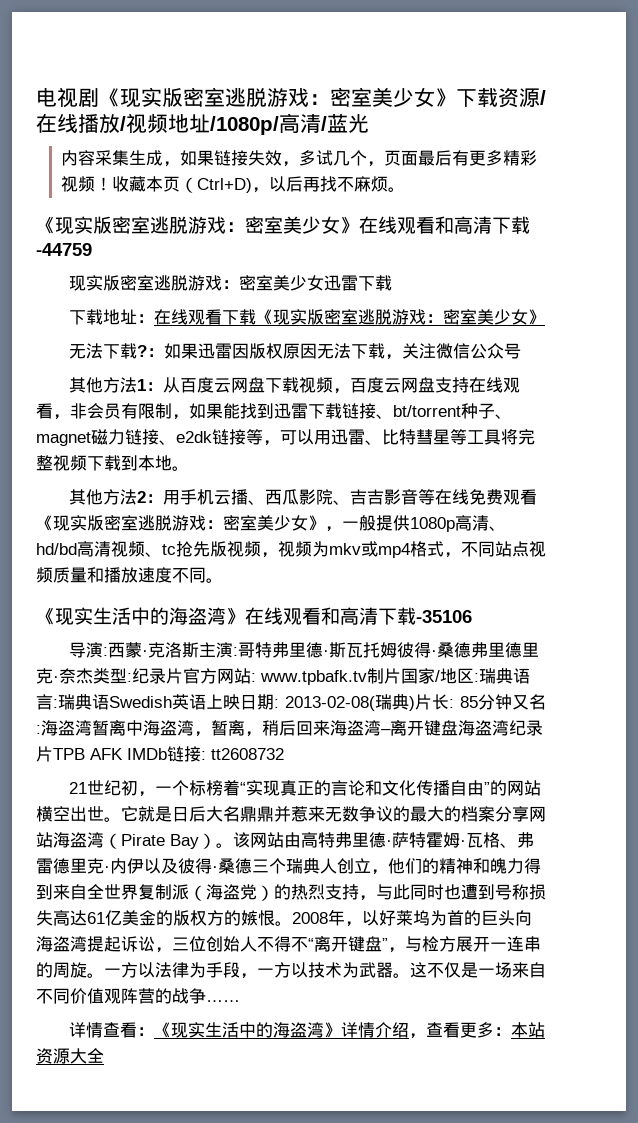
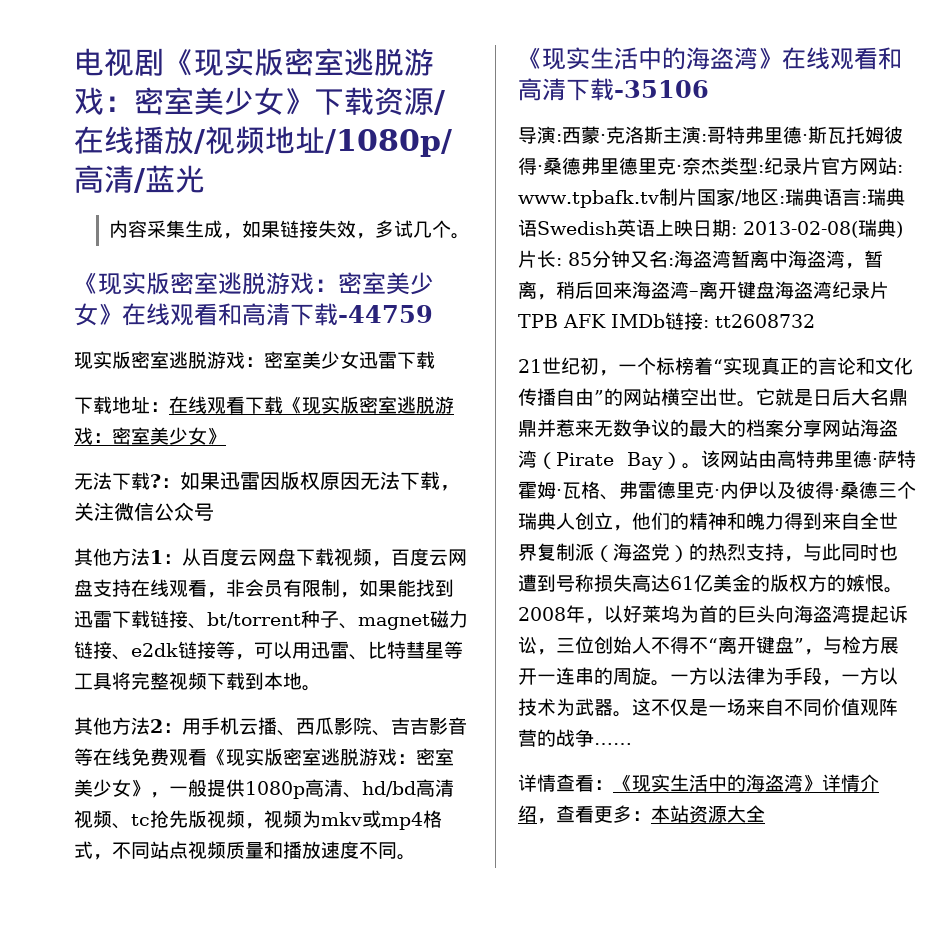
- 内容采集生成，如果链接失效，多试几个，页面最后有更多精彩视频！收藏本页（Ctrl+D)，以后再找不麻烦。
+ 内容采集生成，如果链接失效，多试几个。

